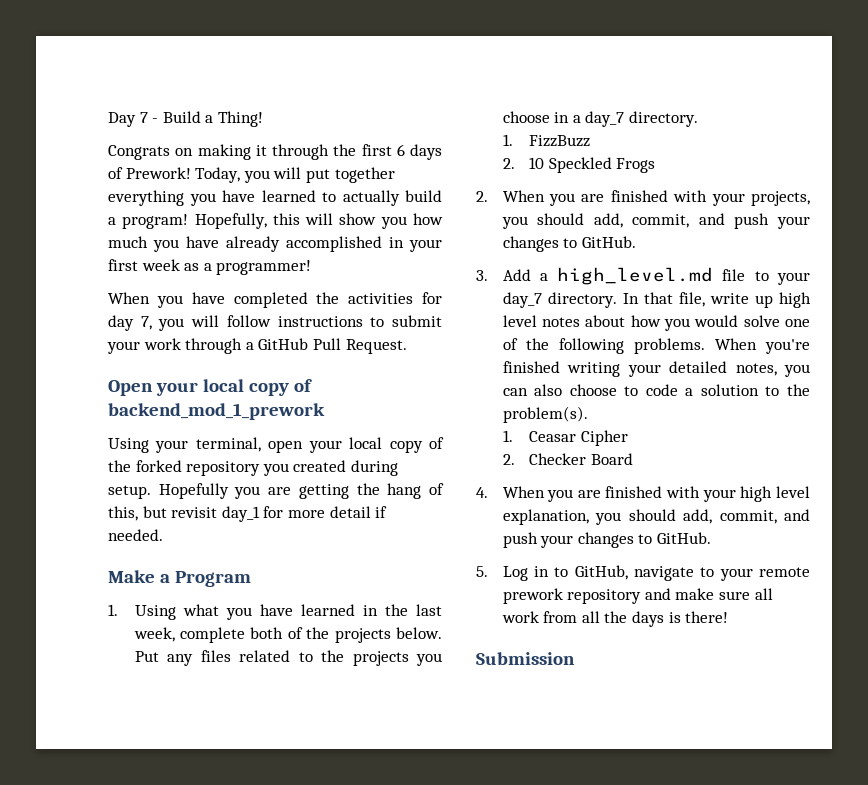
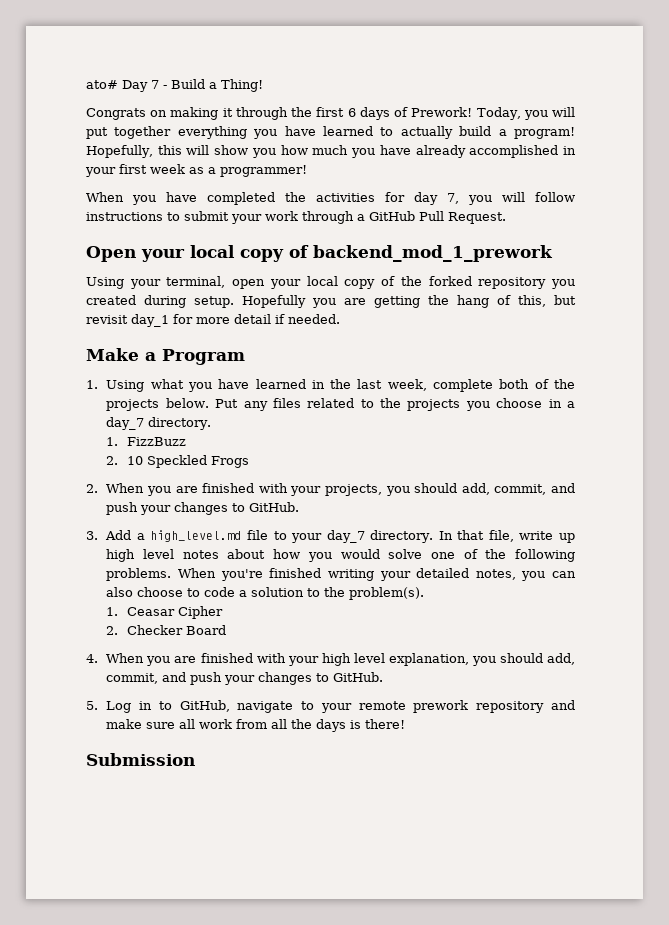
- Day 7 - Build a Thing!
+ ato# Day 7 - Build a Thing!

